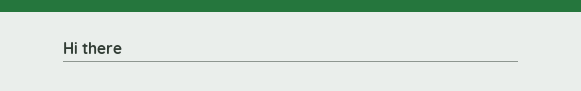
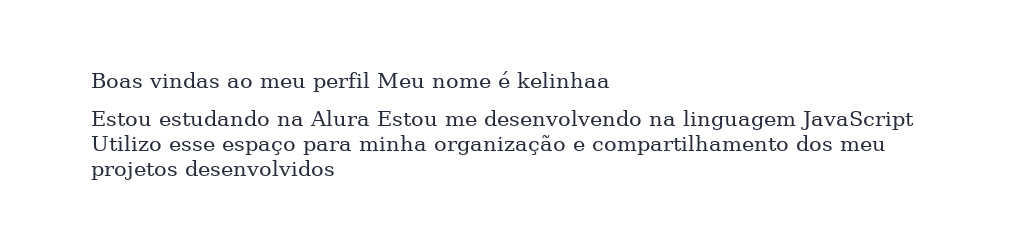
- Hi there
+ Boas vindas ao meu perfil Meu nome é kelinhaa
+ Estou estudando na Alura Estou me desenvolvendo na linguagem JavaScript Utilizo esse espaço para minha organização e compartilhamento dos meu projetos desenvolvidos

